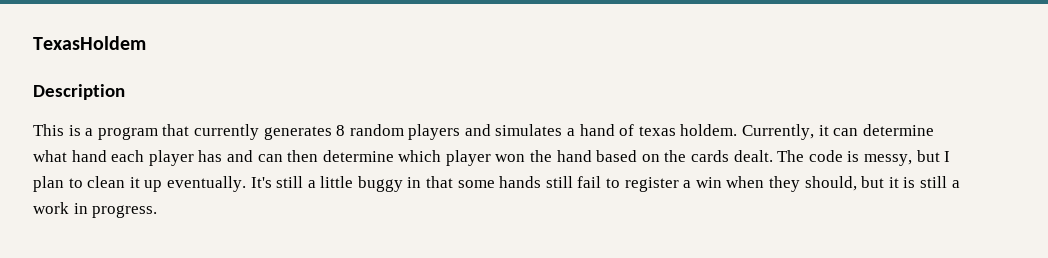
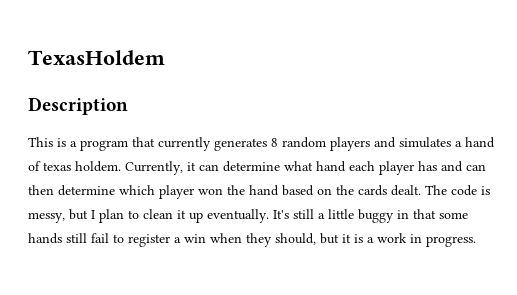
- It's still a little buggy in that some hands still fail to register a win when they should, but it is still a work in progress.
+ It's still a little buggy in that some hands still fail to register a win when they should, but it is a work in progress.

